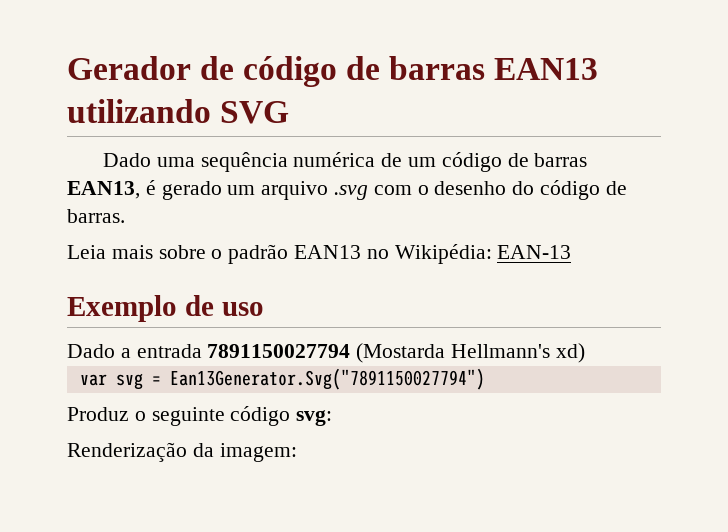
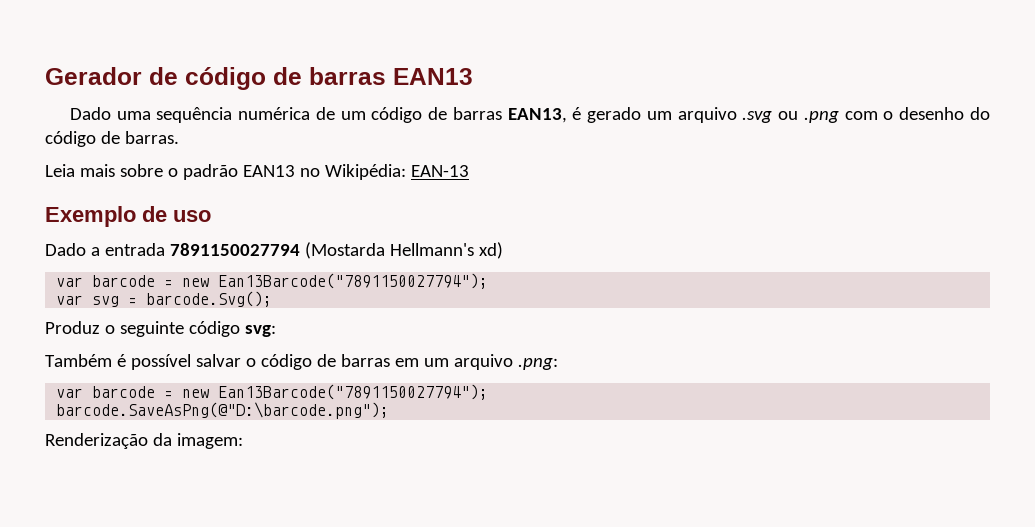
- Gerador de código de barras EAN13 utilizando SVG
+ Gerador de código de barras EAN13
- Dado uma sequência numérica de um código de barras EAN13, é gerado um arquivo .svg com o desenho do código de barras.
+ Dado uma sequência numérica de um código de barras EAN13, é gerado um arquivo .svg ou .png com o desenho do código de barras.
  Dado a entrada 7891150027794 (Mostarda Hellmann's xd)
+ var barcode = new Ean13Barcode("7891150027794");
- var svg = Ean13Generator.Svg("7891150027794")
+ var svg = barcode.Svg();
+ Também é possível salvar o código de barras em um arquivo .png:
+ var barcode = new Ean13Barcode("7891150027794");
+ barcode.SaveAsPng(@"D:\barcode.png");

